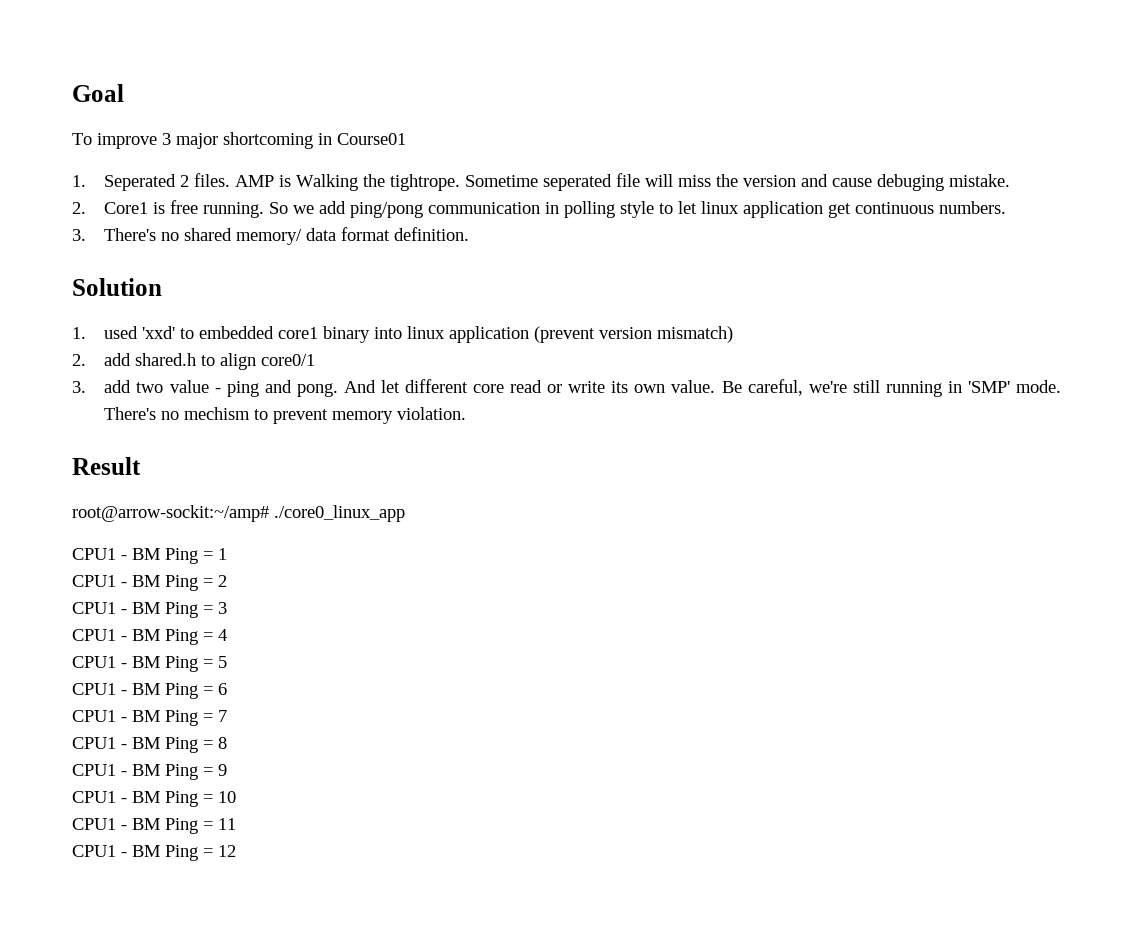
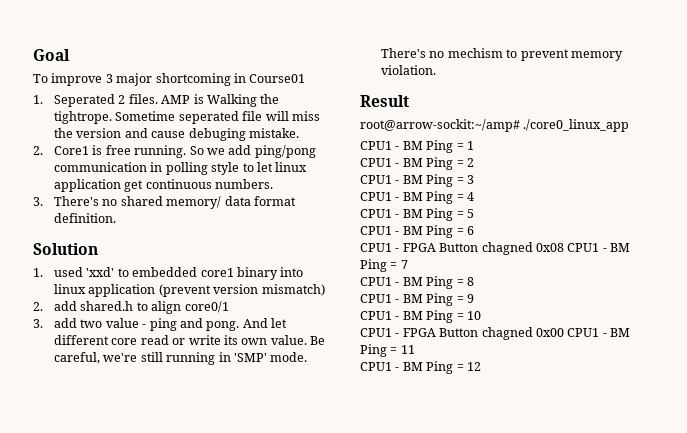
- CPU1 - BM Ping = 7
+ CPU1 - FPGA Button chagned 0x08 CPU1 - BM Ping = 7
- CPU1 - BM Ping = 11
+ CPU1 - FPGA Button chagned 0x00 CPU1 - BM Ping = 11

